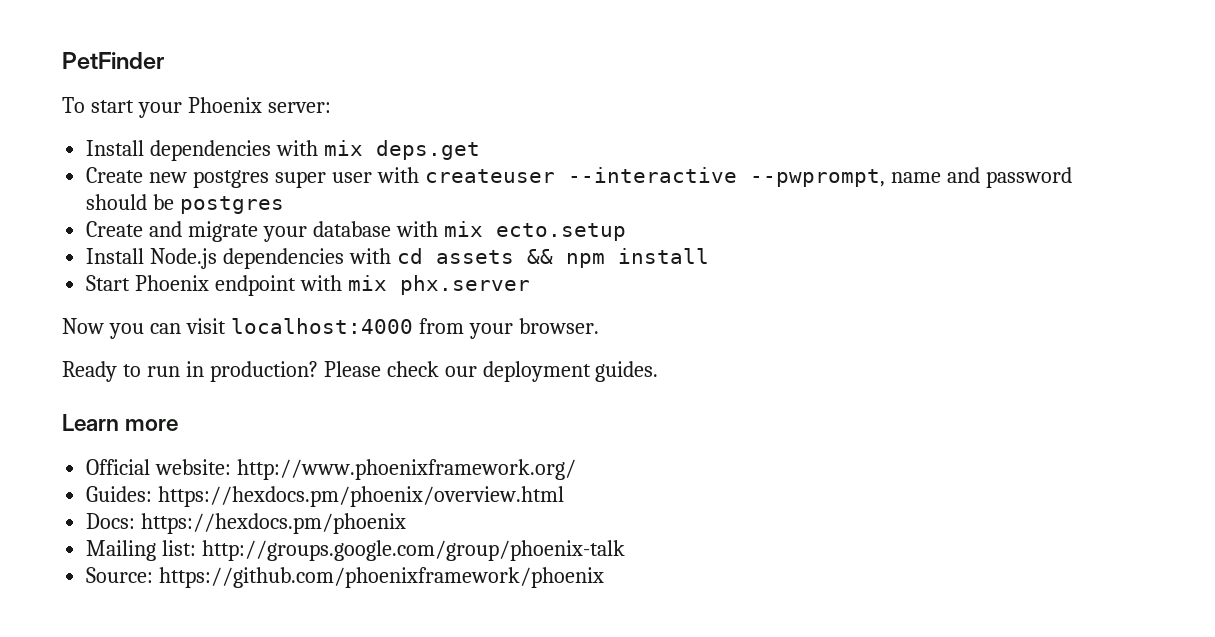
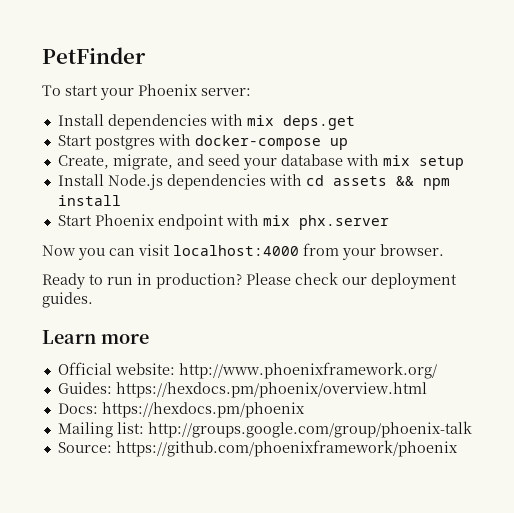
- Create new postgres super user with createuser --interactive --pwprompt, name and password should be postgres
- Create and migrate your database with mix ecto.setup
+ Start postgres with docker-compose up
+ Create, migrate, and seed your database with mix setup

